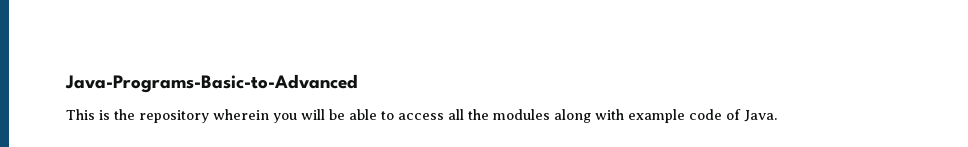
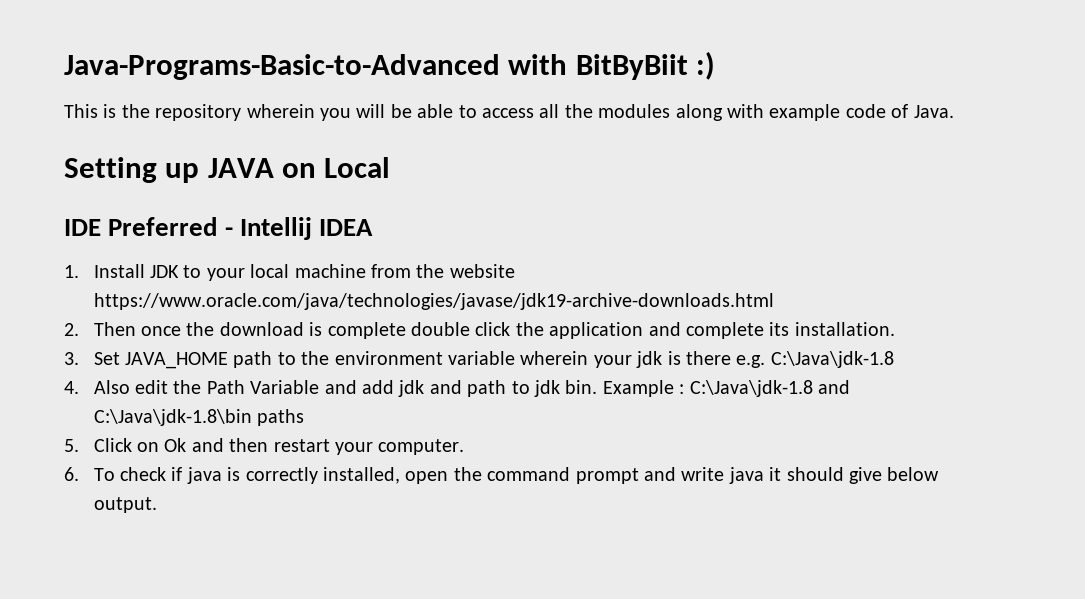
- Java-Programs-Basic-to-Advanced
+ Java-Programs-Basic-to-Advanced with BitByBiit :)
+ Setting up JAVA on Local
+ IDE Preferred - Intellij IDEA
+ 1. Install JDK to your local machine from the website https://www.oracle.com/java/technologies/javase/jdk19-archive-downloads.html
+ 2. Then once the download is complete double click the application and complete its installation.
+ 3. Set JAVA_HOME path to the environment variable wherein your jdk is there e.g. C:\Java\jdk-1.8
+ 4. Also edit the Path Variable and add jdk and path to jdk bin. Example : C:\Java\jdk-1.8 and C:\Java\jdk-1.8\bin paths
+ 5. Click on Ok and then restart your computer.
+ 6. To check if java is correctly installed, open the command prompt and write java it should give below output.

